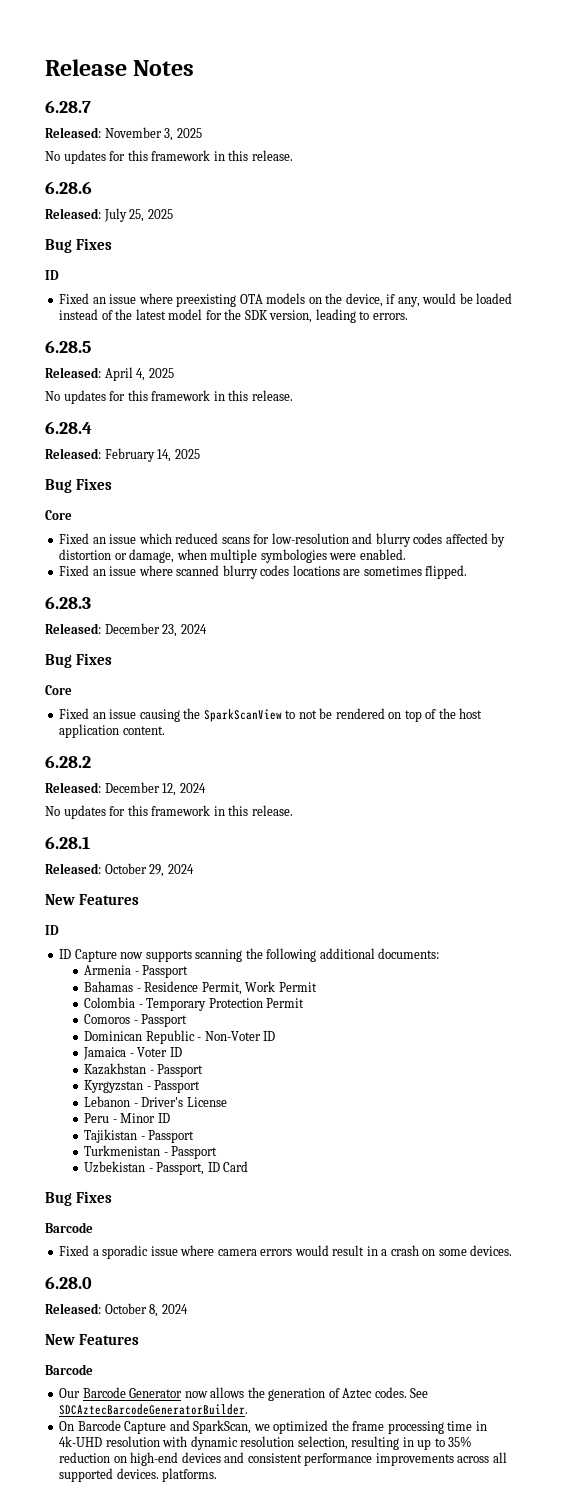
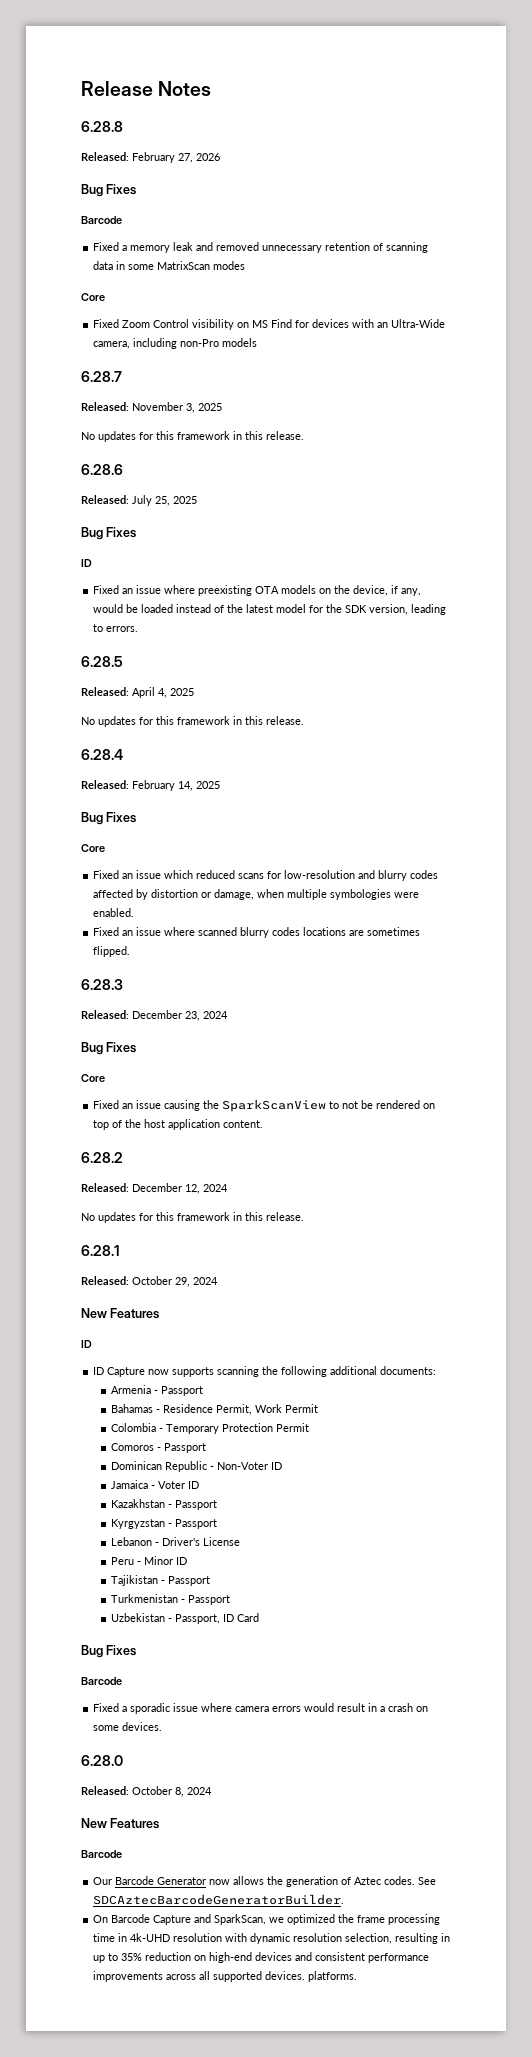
+ 6.28.8
+ Released: February 27, 2026
+ Bug Fixes
+ Barcode
+ Fixed a memory leak and removed unnecessary retention of scanning data in some MatrixScan modes
+ Core
+ Fixed Zoom Control visibility on MS Find for devices with an Ultra-Wide camera, including non-Pro models

